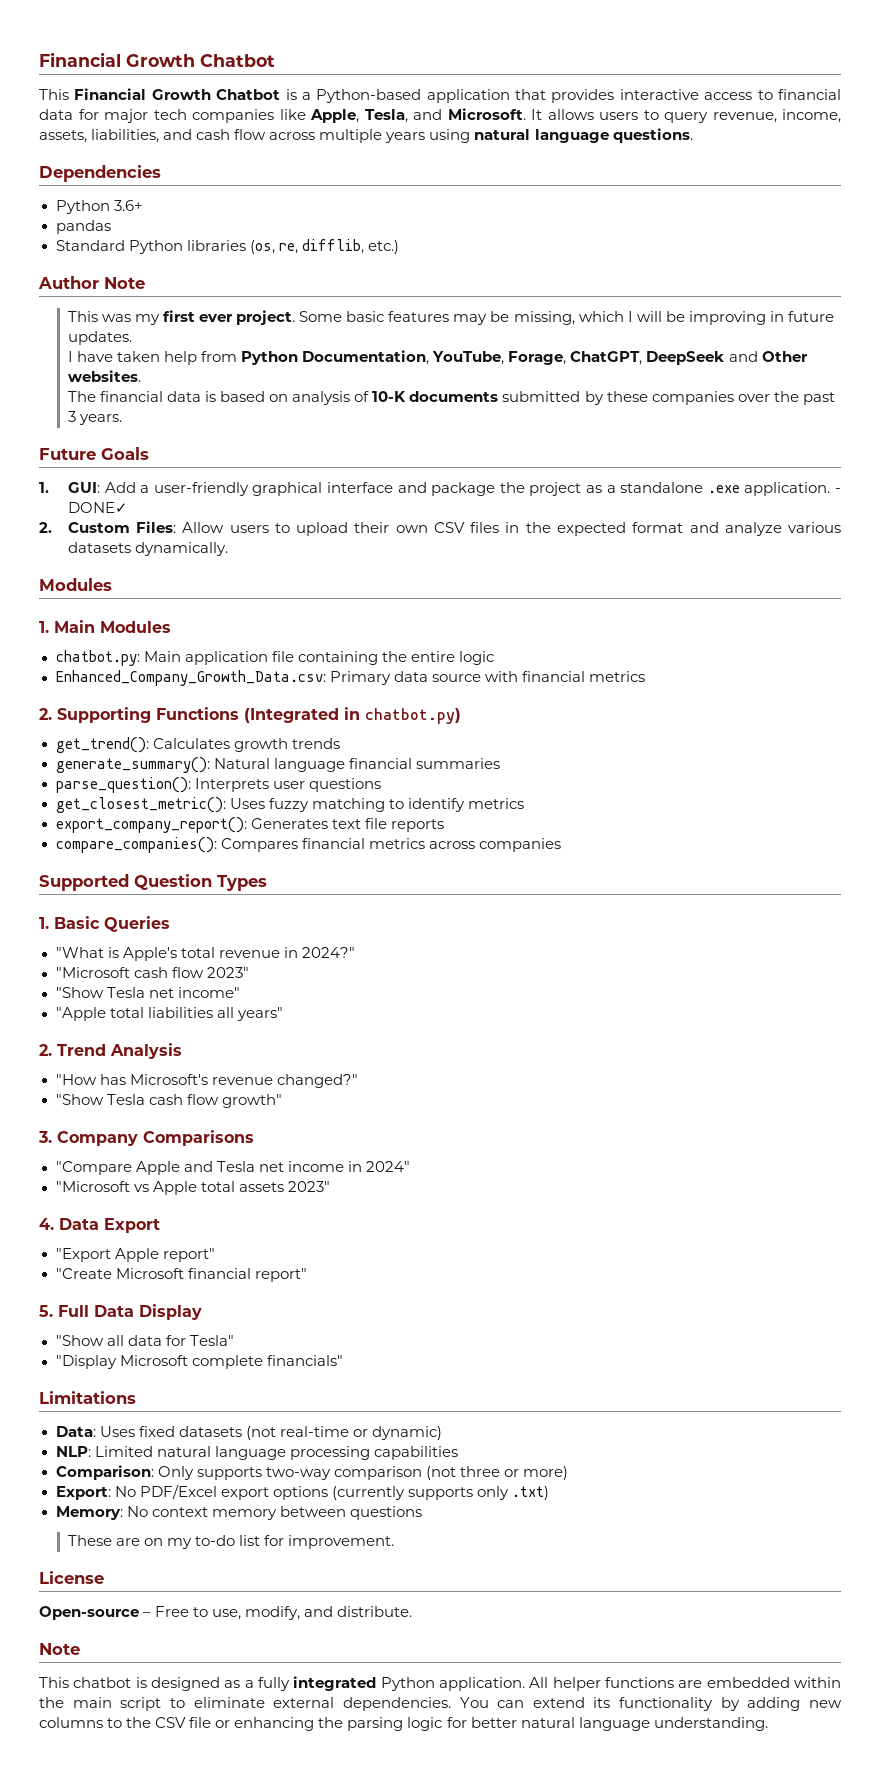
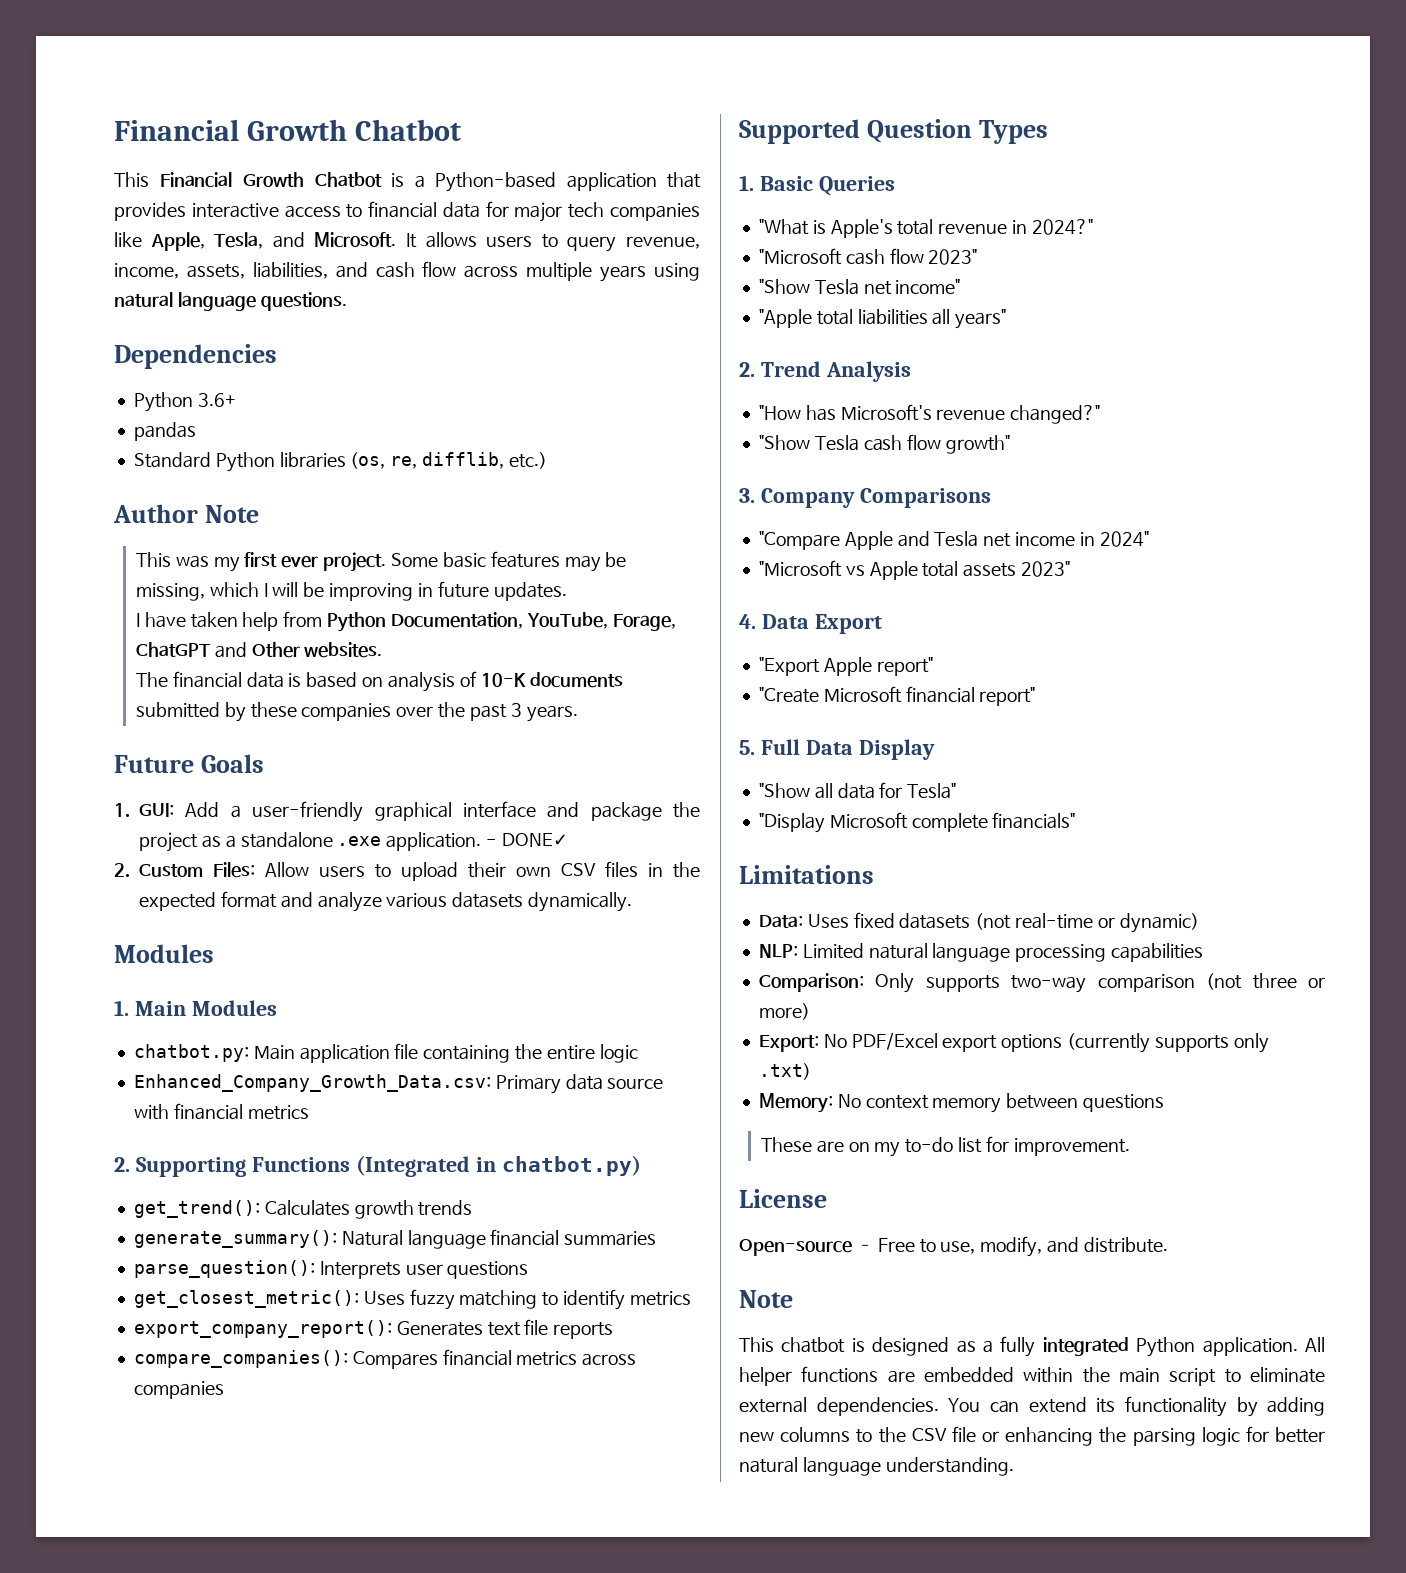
- I have taken help from Python Documentation, YouTube, Forage, ChatGPT, DeepSeek and Other websites.
+ I have taken help from Python Documentation, YouTube, Forage, ChatGPT and Other websites.

